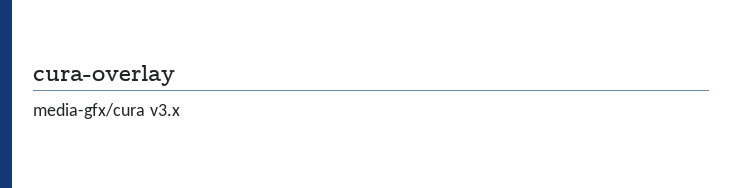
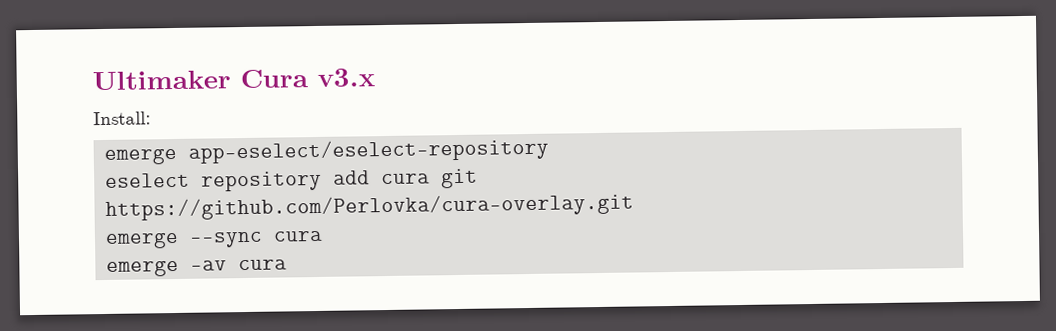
- cura-overlay
- media-gfx/cura v3.x
+ Ultimaker Cura v3.x
+ Install:
+ emerge app-eselect/eselect-repository
+ eselect repository add cura git https://github.com/Perlovka/cura-overlay.git
+ emerge --sync cura
+ emerge -av cura

